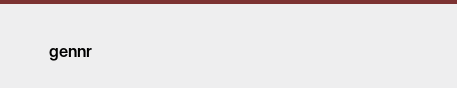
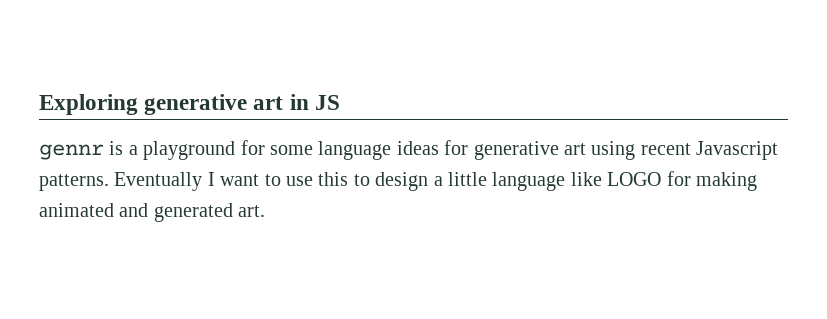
- gennr
+ Exploring generative art in JS
+ gennr is a playground for some language ideas for generative art using recent Javascript patterns. Eventually I want to use this to design a little language like LOGO for making animated and generated art.

